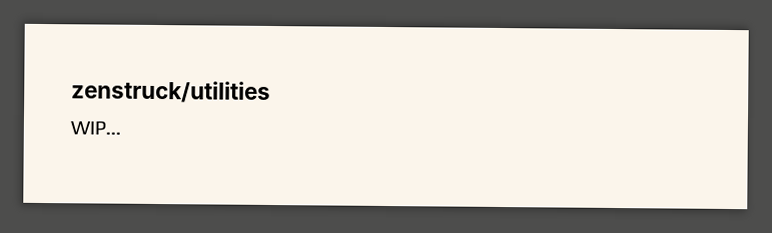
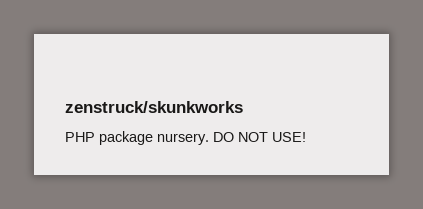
- zenstruck/utilities
- WIP...
+ zenstruck/skunkworks
+ PHP package nursery. DO NOT USE!

